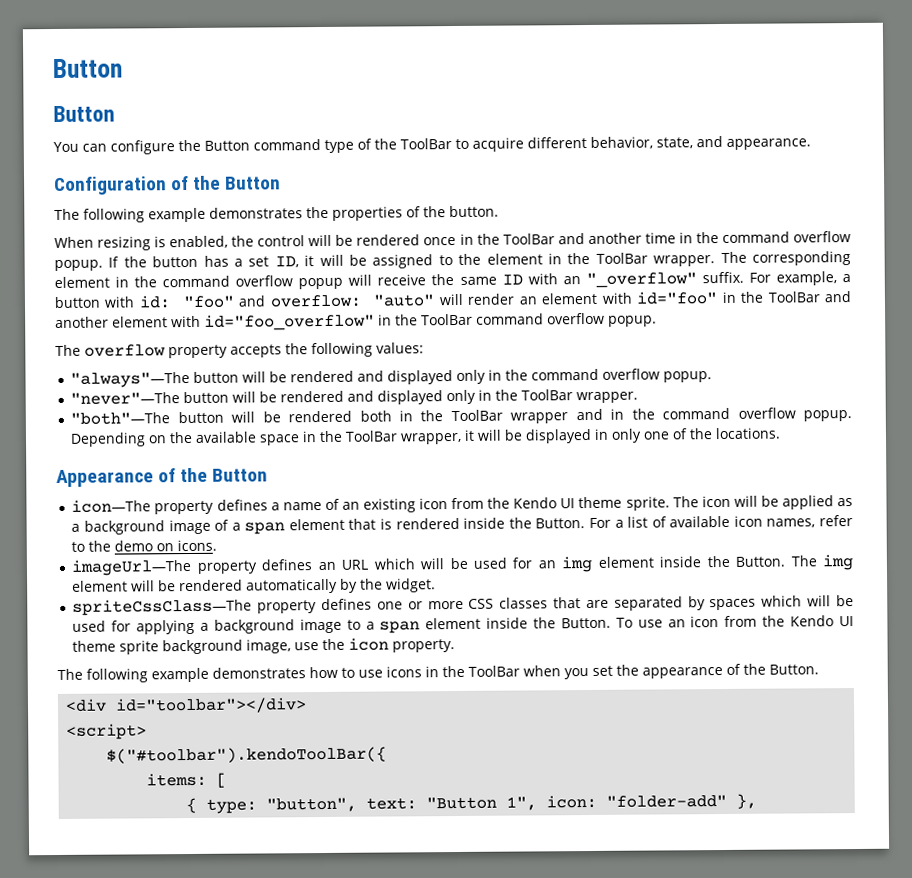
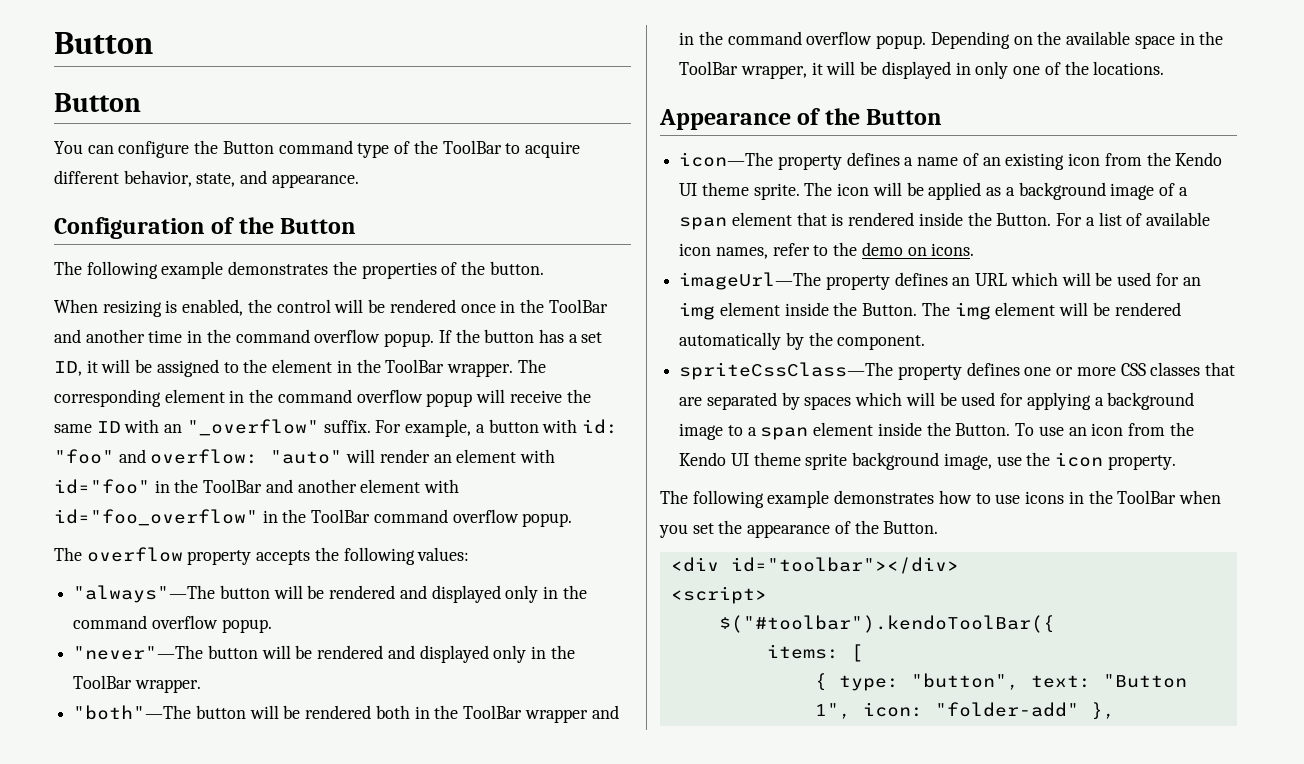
- The img element will be rendered automatically by the widget.
+ The img element will be rendered automatically by the component.

